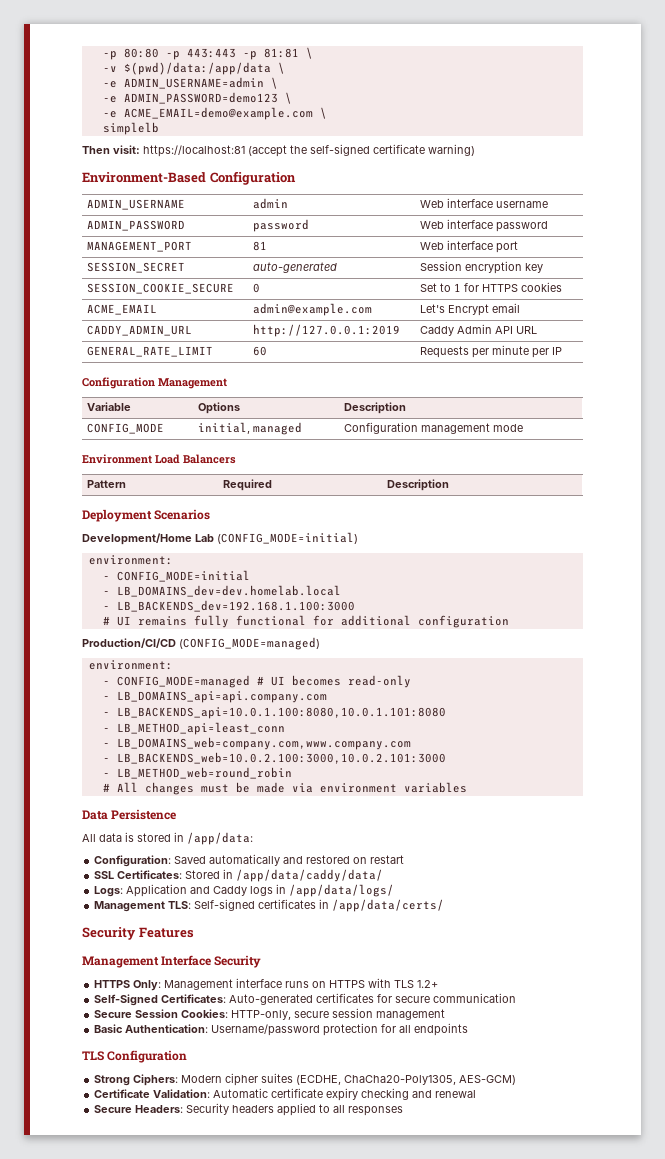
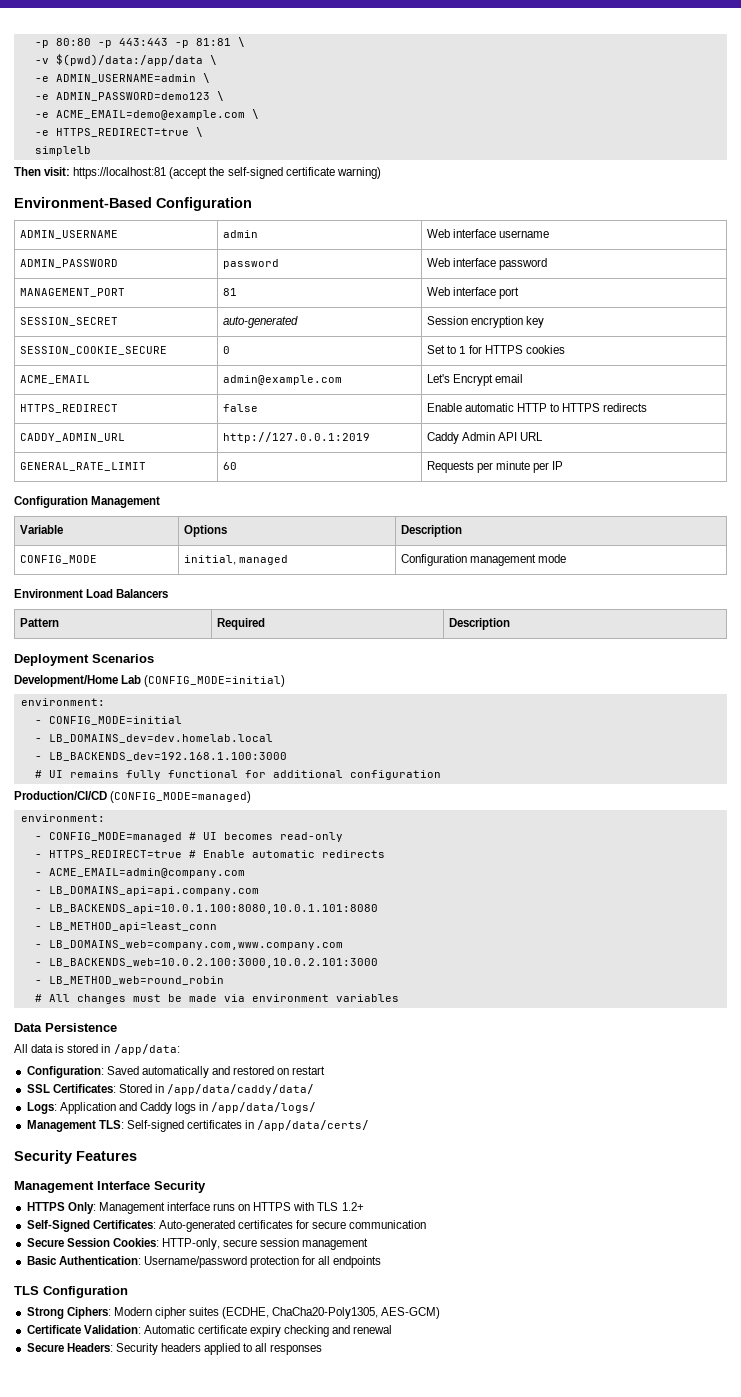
+ -e HTTPS_REDIRECT=true \
+ HTTPS_REDIRECT | false | Enable automatic HTTP to HTTPS redirects
+ - HTTPS_REDIRECT=true # Enable automatic redirects
+ - ACME_EMAIL=admin@company.com

